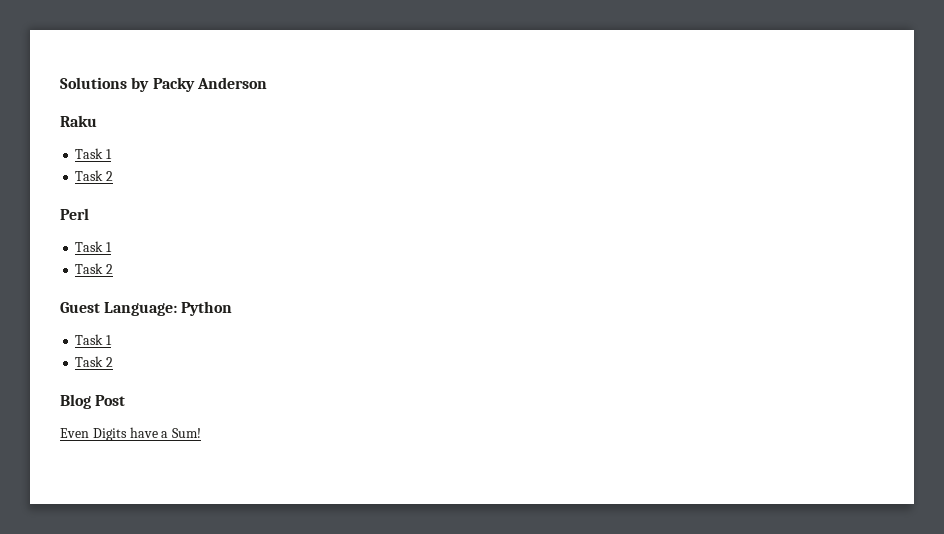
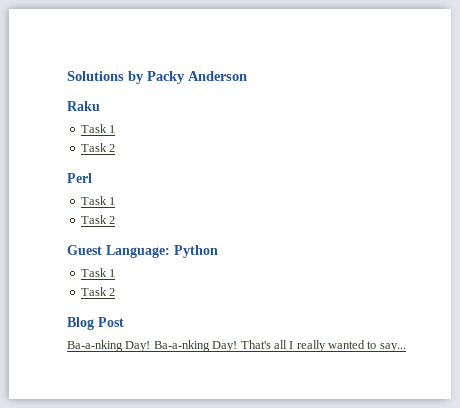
- Even Digits have a Sum!
+ Ba-a-nking Day! Ba-a-nking Day! That's all I really wanted to say...

